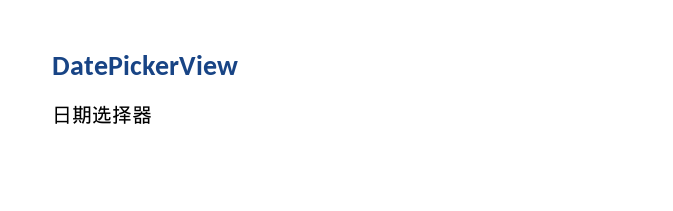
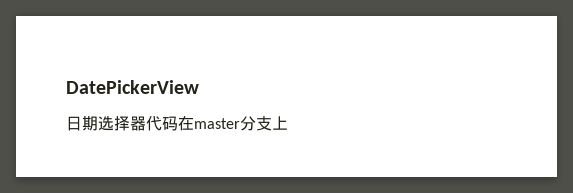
- 日期选择器
+ 日期选择器代码在master分支上

